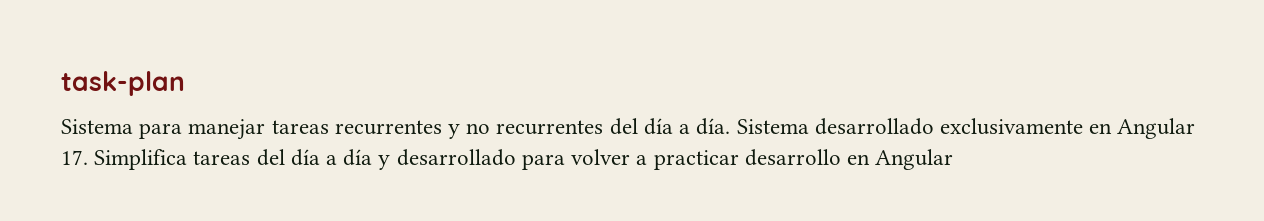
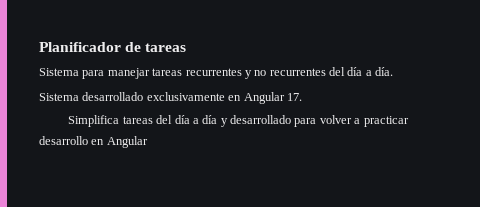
- task-plan
+ Planificador de tareas
- Sistema para manejar tareas recurrentes y no recurrentes del día a día. Sistema desarrollado exclusivamente en Angular 17. Simplifica tareas del día a día y desarrollado para volver a practicar desarrollo en Angular
+ Sistema para manejar tareas recurrentes y no recurrentes del día a día.
+ Sistema desarrollado exclusivamente en Angular 17.
+ Simplifica tareas del día a día y desarrollado para volver a practicar desarrollo en Angular

